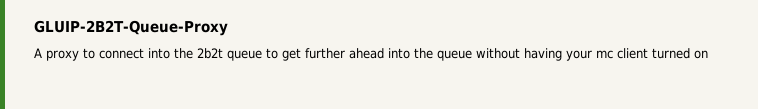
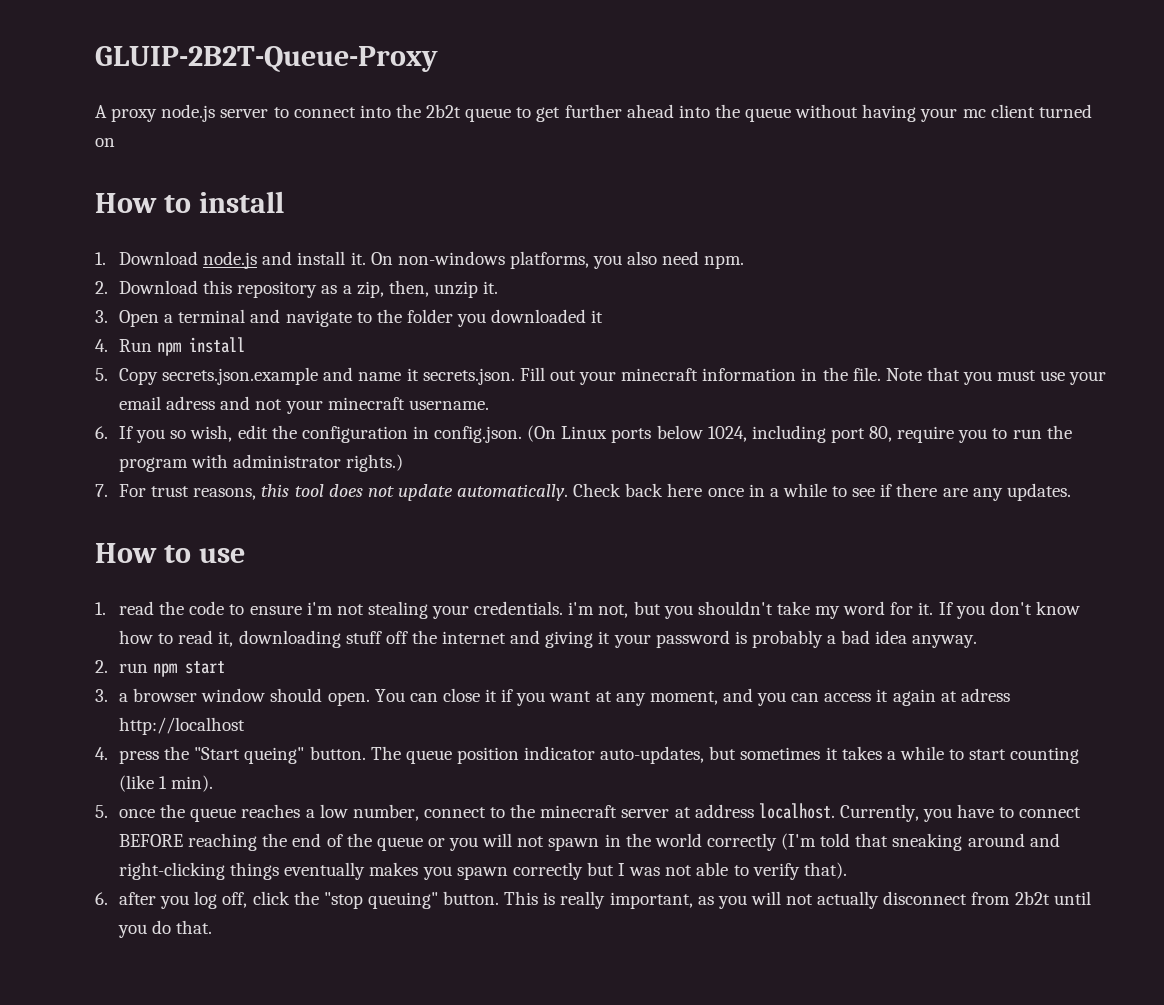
- A proxy to connect into the 2b2t queue to get further ahead into the queue without having your mc client turned on
+ A proxy node.js server to connect into the 2b2t queue to get further ahead into the queue without having your mc client turned on
+ How to install
+ 1. Download node.js and install it. On non-windows platforms, you also need npm.
+ 2. Download this repository as a zip, then, unzip it.
+ 3. Open a terminal and navigate to the folder you downloaded it
+ 4. Run npm install
+ 5. Copy secrets.json.example and name it secrets.json. Fill out your minecraft information in the file. Note that you must use your email adress and not your minecraft username.
+ 6. If you so wish, edit the configuration in config.json. (On Linux ports below 1024, including port 80, require you to run the program with administrator rights.)
+ 7. For trust reasons, this tool does not update automatically. Check back here once in a while to see if there are any updates.
+ How to use
+ 1. read the code to ensure i'm not stealing your credentials. i'm not, but you shouldn't take my word for it. If you don't know how to read it, downloading stuff off the internet and giving it your password is probably a bad idea anyway.
+ 2. run npm start
+ 3. a browser window should open. You can close it if you want at any moment, and you can access it again at adress http://localhost
+ 4. press the "Start queing" button. The queue position indicator auto-updates, but sometimes it takes a while to start counting (like 1 min).
+ 5. once the queue reaches a low number, connect to the minecraft server at address localhost. Currently, you have to connect BEFORE reaching the end of the queue or you will not spawn in the world correctly (I'm told that sneaking around and right-clicking things eventually makes you spawn correctly but I was not able to verify that).
+ 6. after you log off, click the "stop queuing" button. This is really important, as you will not actually disconnect from 2b2t until you do that.

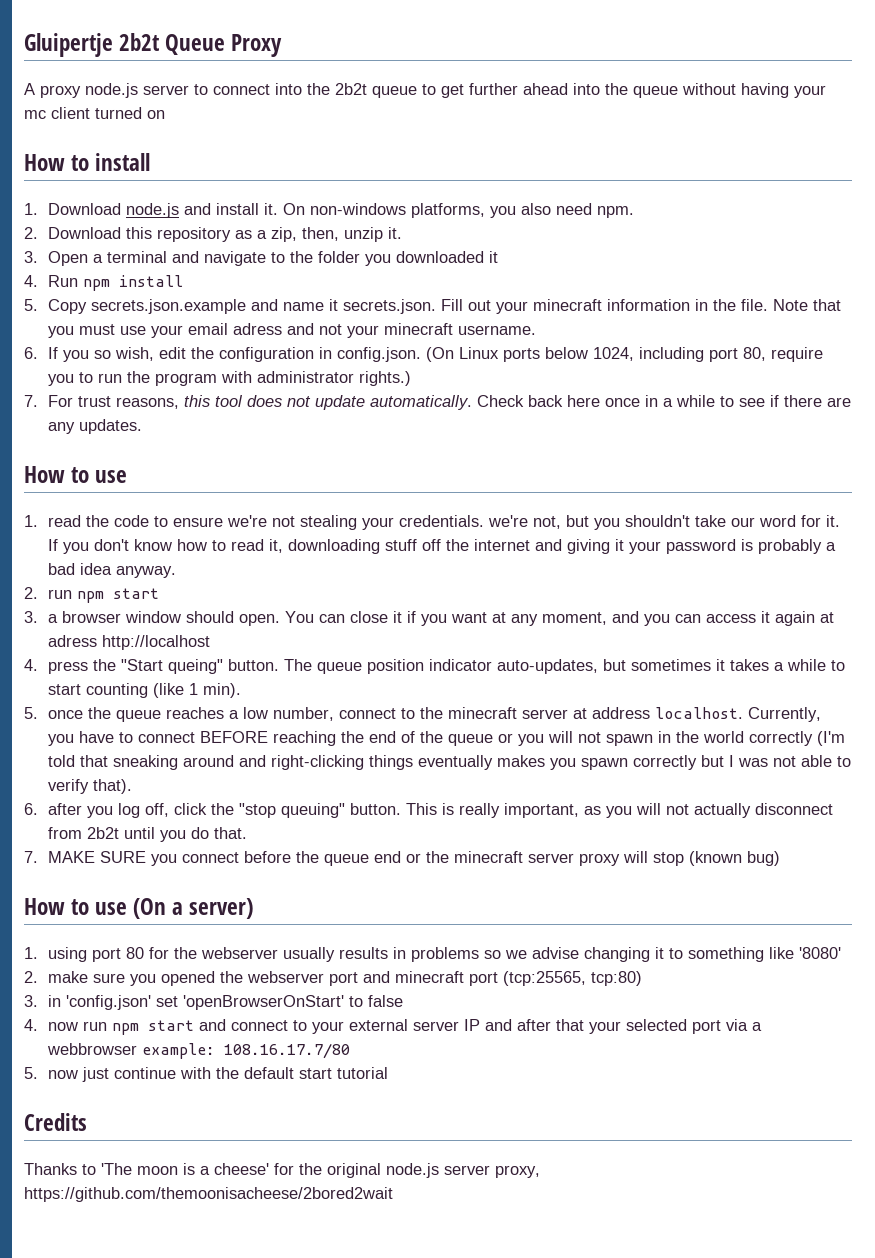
- GLUIP-2B2T-Queue-Proxy
+ Gluipertje 2b2t Queue Proxy
- 1. read the code to ensure i'm not stealing your credentials. i'm not, but you shouldn't take my word for it.
+ 1. read the code to ensure we're not stealing your credentials. we're not, but you shouldn't take our word for it.
+ 7. MAKE SURE you connect before the queue end or the minecraft server proxy will stop (known bug)
+ How to use (On a server)
+ 1. using port 80 for the webserver usually results in problems so we advise changing it to something like '8080'
+ 2. make sure you opened the webserver port and minecraft port (tcp:25565, tcp:80)
+ 3. in 'config.json' set 'openBrowserOnStart' to false
+ 4. now run npm start and connect to your external server IP and after that your selected port via a webbrowser example: 108.16.17.7/80
+ 5. now just continue with the default start tutorial
+ Credits
+ Thanks to 'The moon is a cheese' for the original node.js server proxy, https://github.com/themoonisacheese/2bored2wait

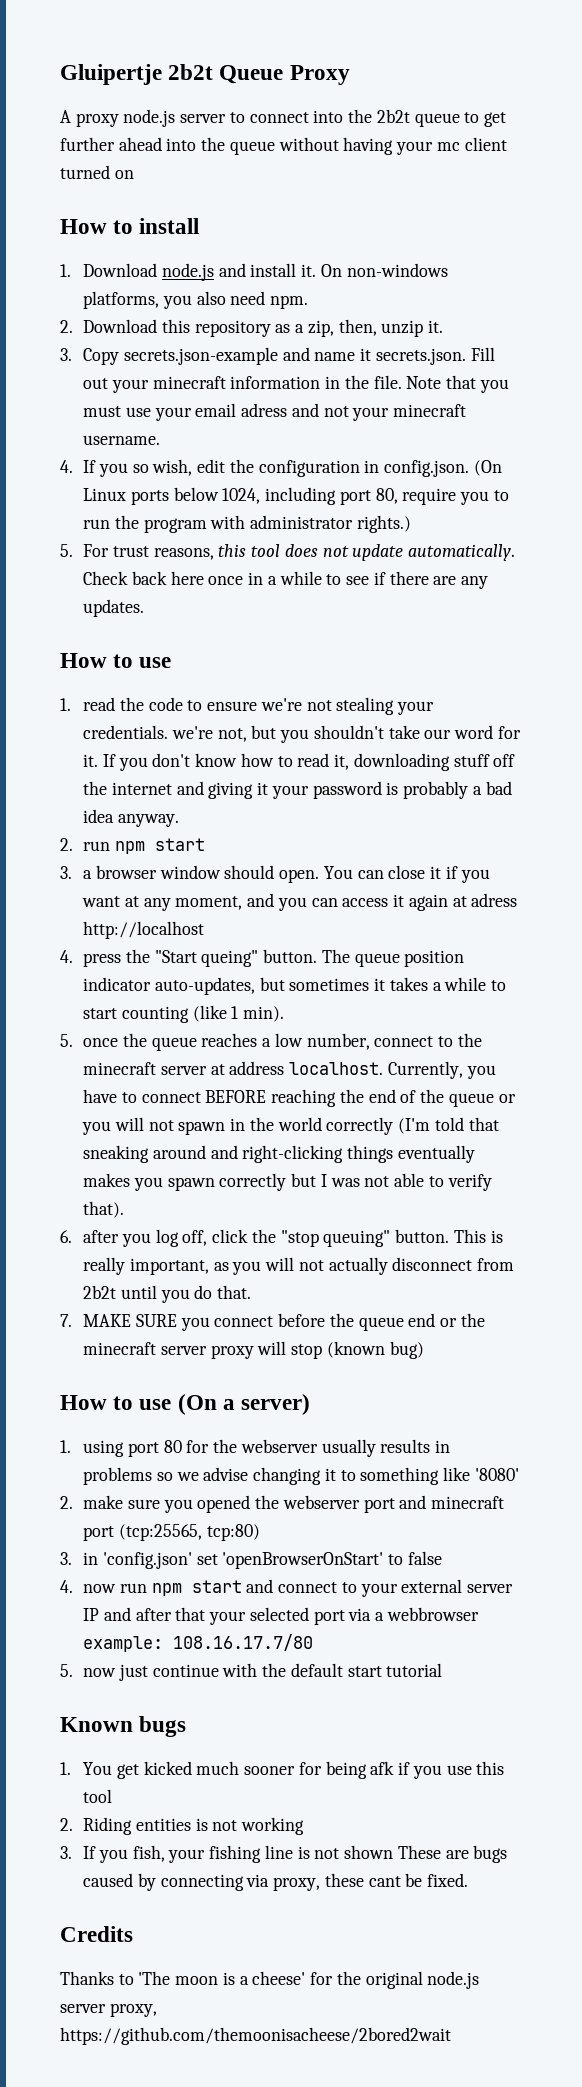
- 3. Open a terminal and navigate to the folder you downloaded it
- 4. Run npm install
- 5. Copy secrets.json.example and name it secrets.json. Fill out your minecraft information in the file.
+ 3. Copy secrets.json-example and name it secrets.json. Fill out your minecraft information in the file.
- 6. If you so wish, edit the configuration in config.json. (On Linux ports below 1024, including port 80, require you to run the program with administrator rights.)
+ 4. If you so wish, edit the configuration in config.json. (On Linux ports below 1024, including port 80, require you to run the program with administrator rights.)
- 7. For trust reasons, this tool does not update automatically.
+ 5. For trust reasons, this tool does not update automatically.
+ Known bugs
+ 1. You get kicked much sooner for being afk if you use this tool
+ 2. Riding entities is not working
+ 3. If you fish, your fishing line is not shown These are bugs caused by connecting via proxy, these cant be fixed.

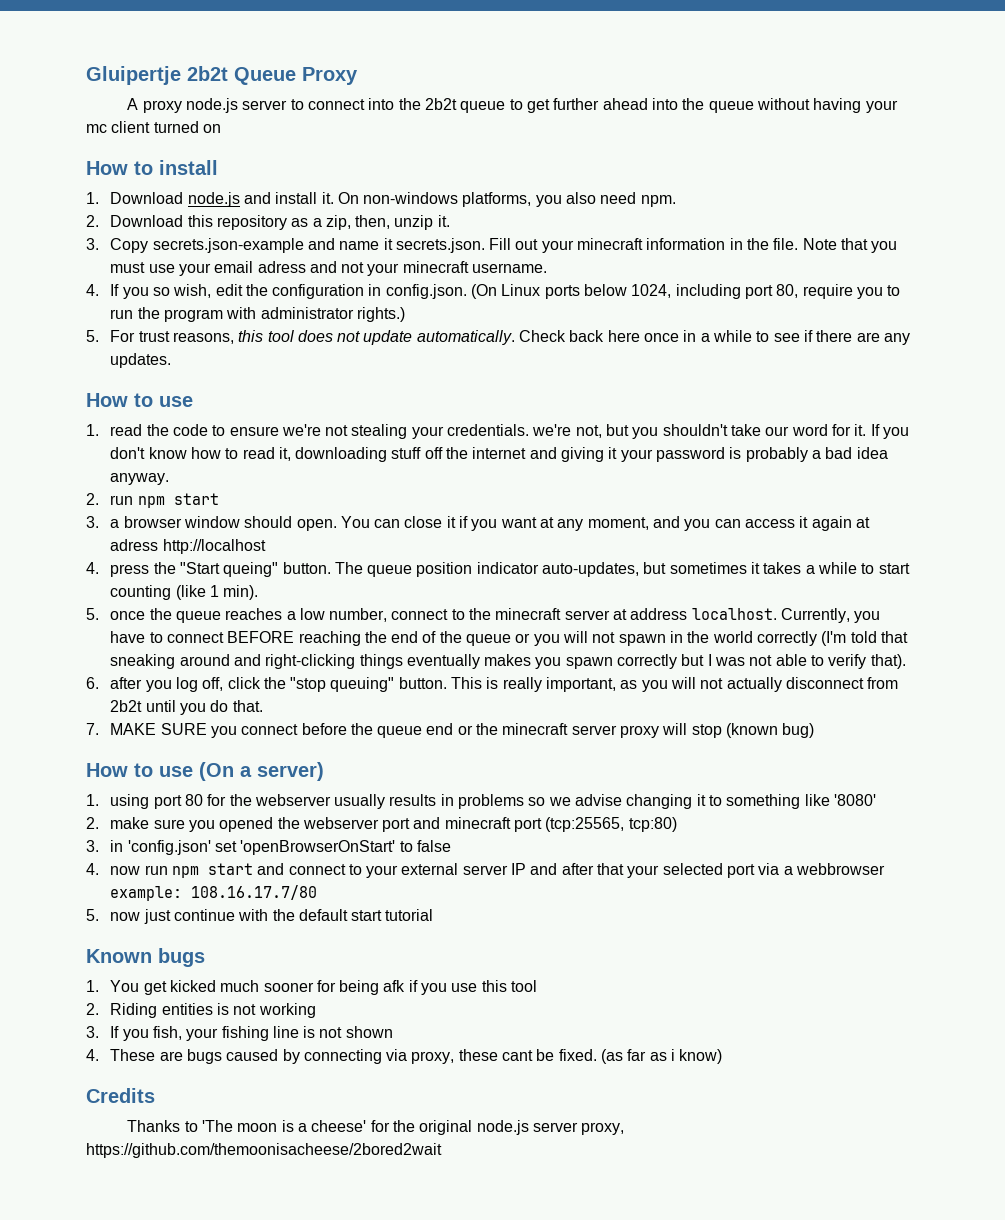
- 3. If you fish, your fishing line is not shown These are bugs caused by connecting via proxy, these cant be fixed.
+ 3. If you fish, your fishing line is not shown
+ 4. These are bugs caused by connecting via proxy, these cant be fixed. (as far as i know)

